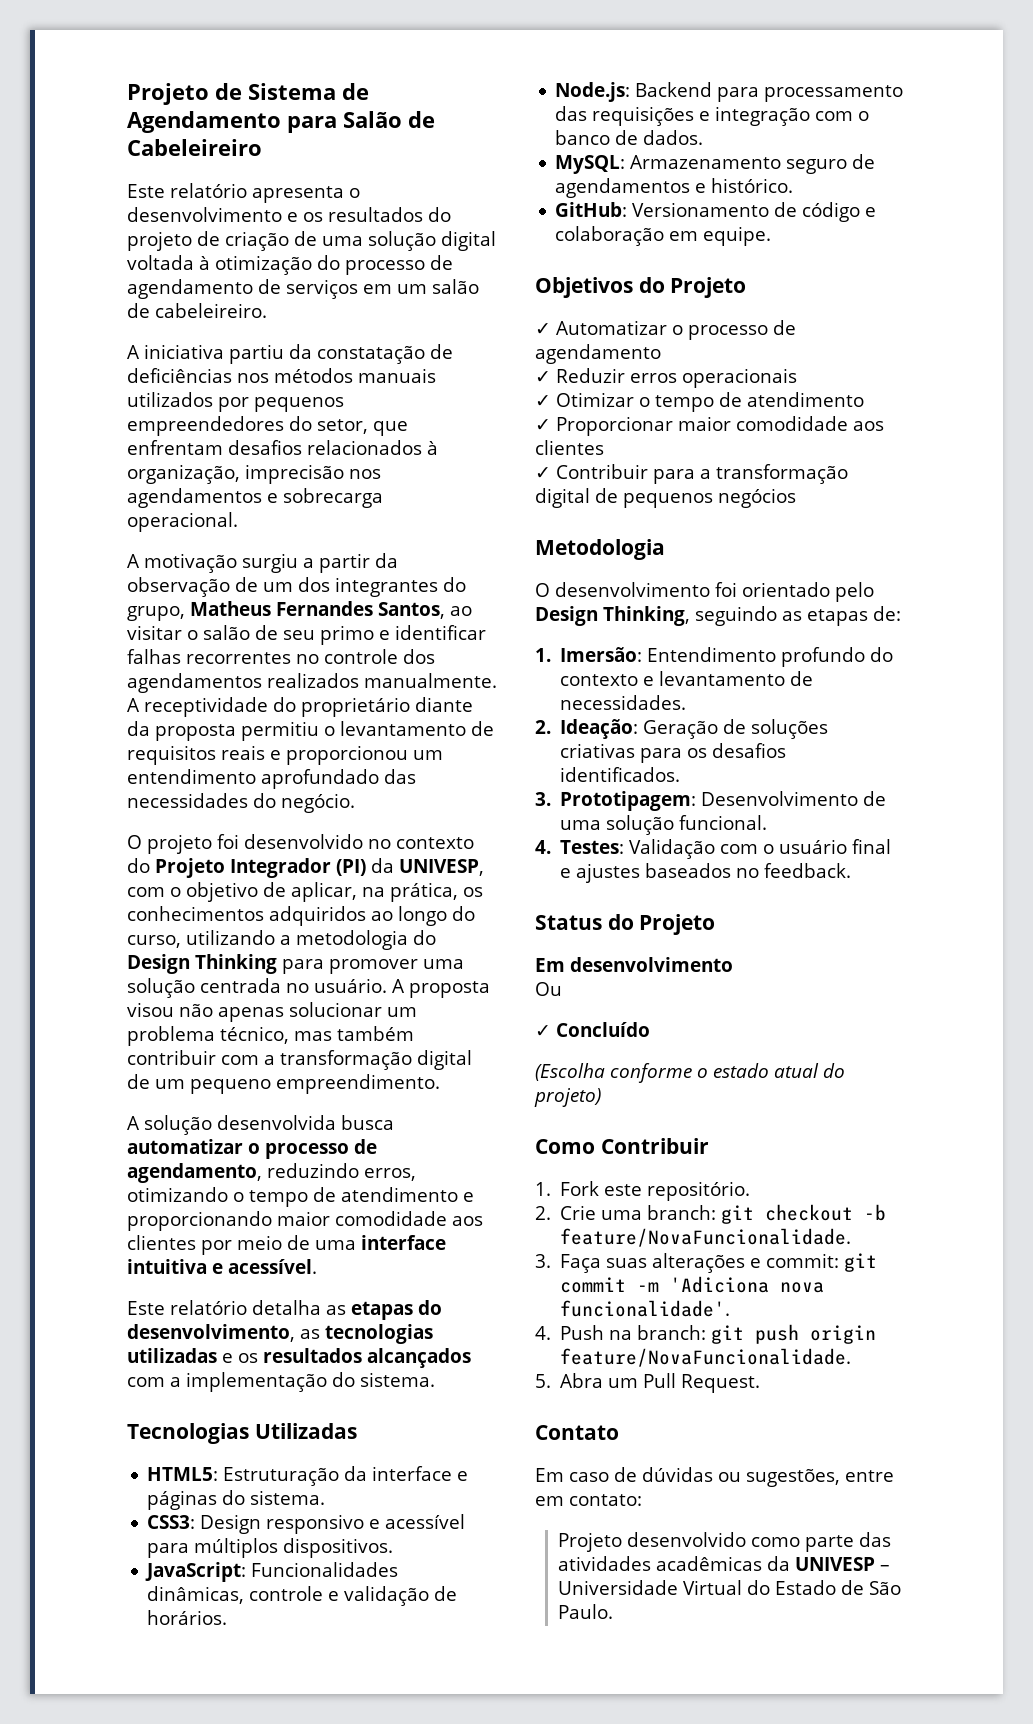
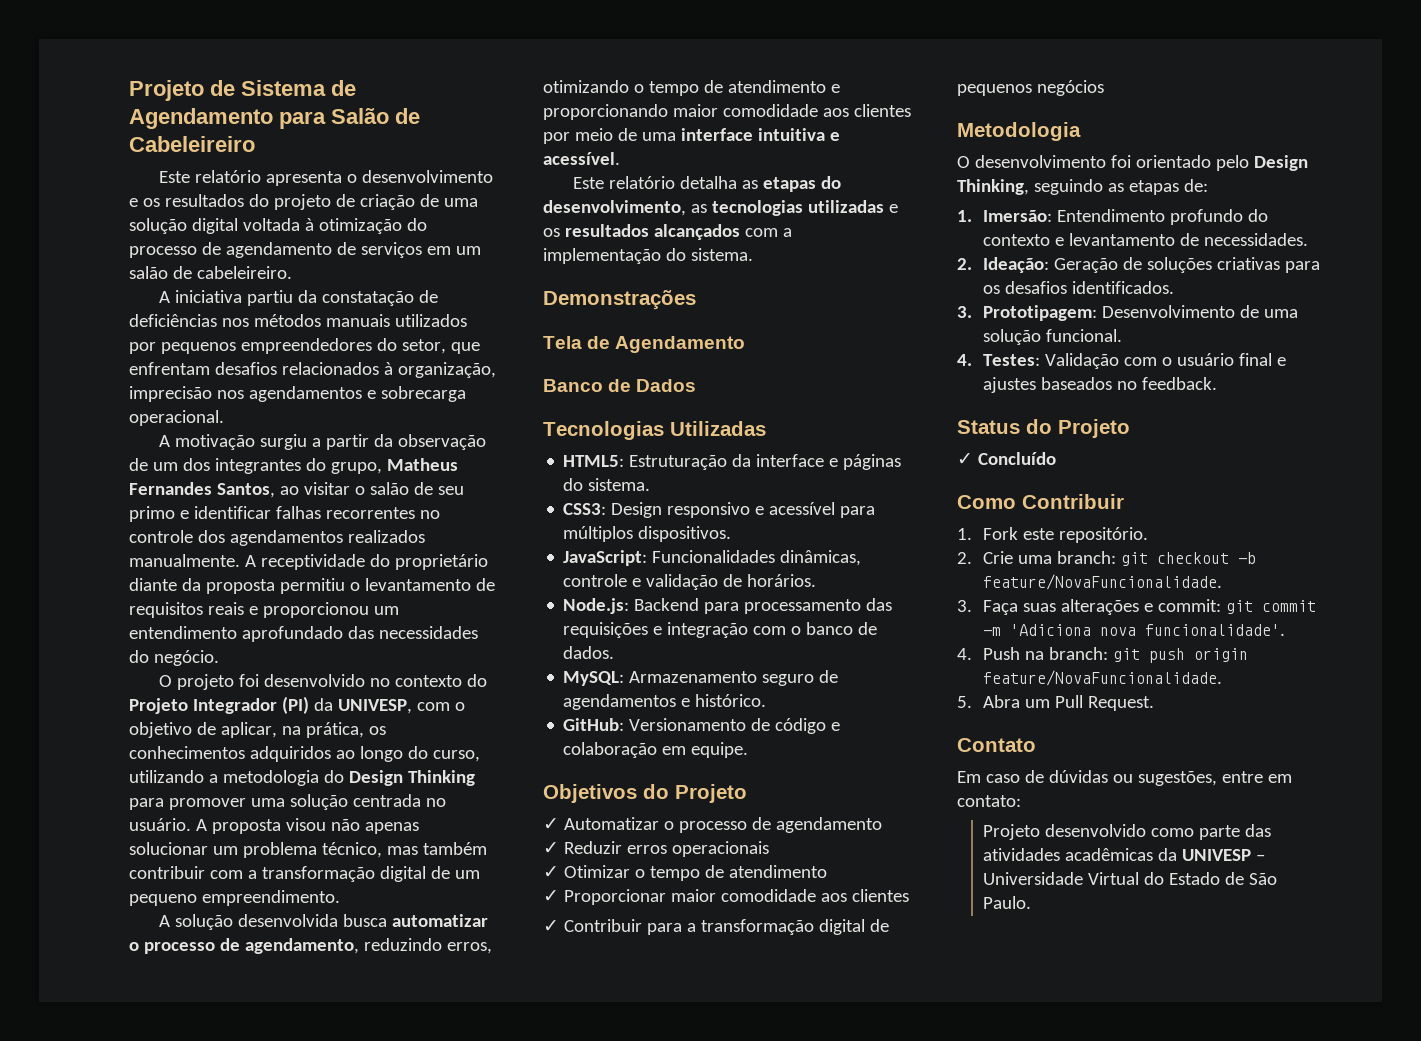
+ Demonstrações
+ Tela de Agendamento
+ Banco de Dados
- Em desenvolvimento
- Ou
- (Escolha conforme o estado atual do projeto)

